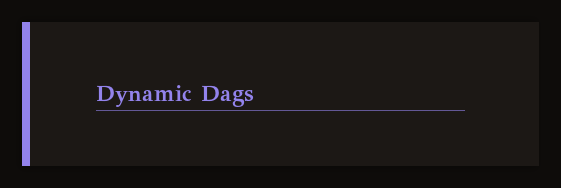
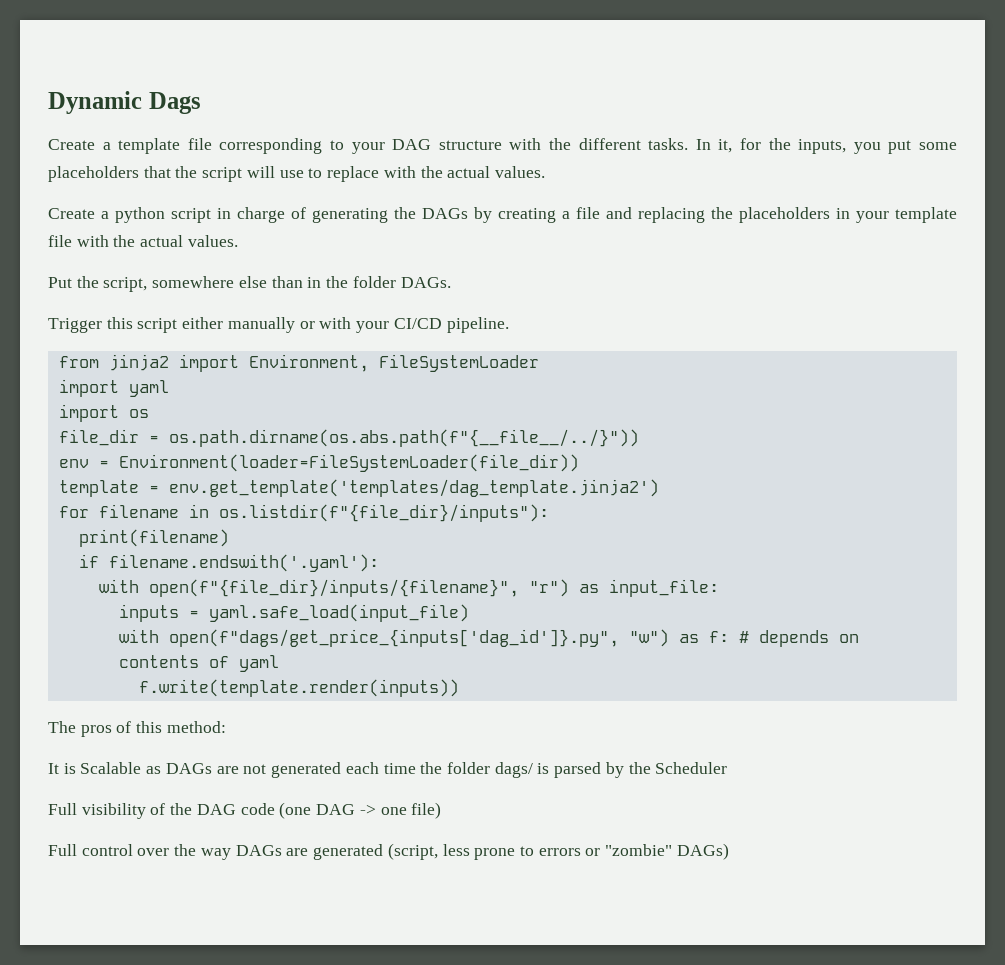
+ Create a template file corresponding to your DAG structure with the different tasks. In it, for the inputs, you put some placeholders that the script will use to replace with the actual values.
+ Create a python script in charge of generating the DAGs by creating a file and replacing the placeholders in your template file with the actual values.
+ Put the script, somewhere else than in the folder DAGs.
+ Trigger this script either manually or with your CI/CD pipeline.
+ from jinja2 import Environment, FileSystemLoader
+ import yaml
+ import os
+ file_dir = os.path.dirname(os.abs.path(f"{__file__/../}"))
+ env = Environment(loader=FileSystemLoader(file_dir))
+ template = env.get_template('templates/dag_template.jinja2')
+ for filename in os.listdir(f"{file_dir}/inputs"):
+ print(filename)
+ if filename.endswith('.yaml'):
+ with open(f"{file_dir}/inputs/{filename}", "r") as input_file:
+ inputs = yaml.safe_load(input_file)
+ with open(f"dags/get_price_{inputs['dag_id']}.py", "w") as f: # depends on contents of yaml
+ f.write(template.render(inputs))
+ The pros of this method:
+ It is Scalable as DAGs are not generated each time the folder dags/ is parsed by the Scheduler
+ Full visibility of the DAG code (one DAG -> one file)
+ Full control over the way DAGs are generated (script, less prone to errors or "zombie" DAGs)

